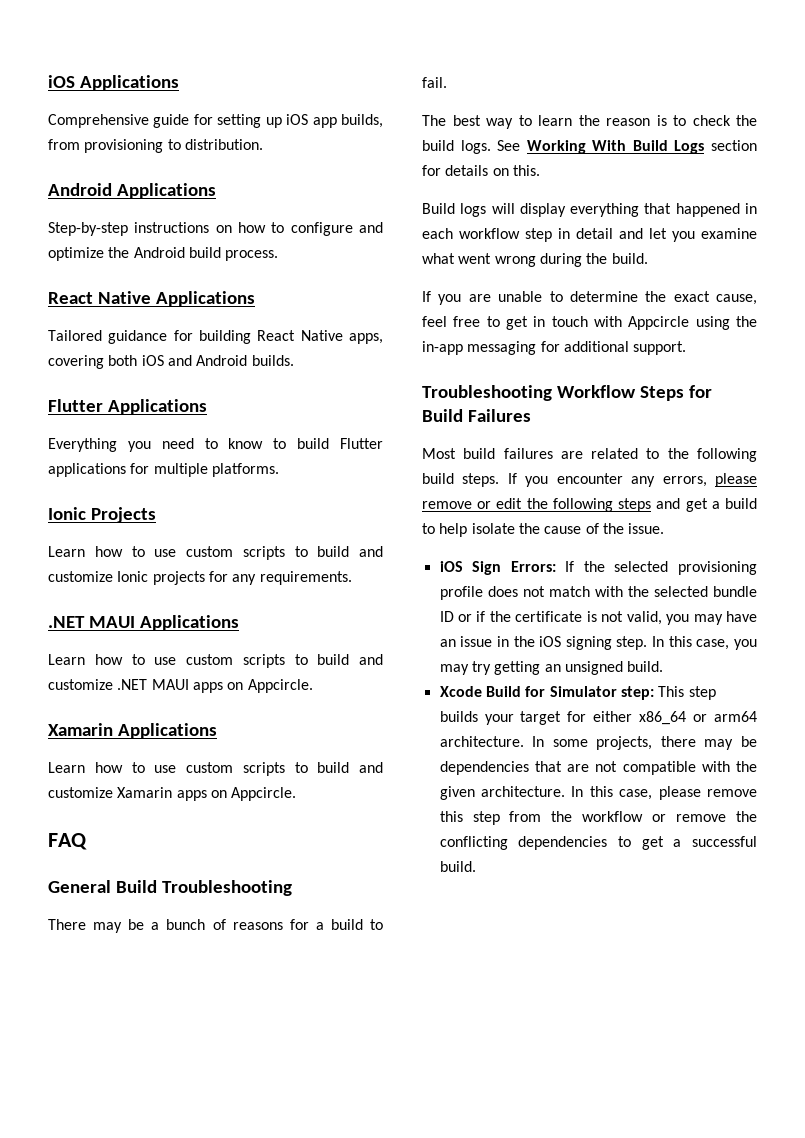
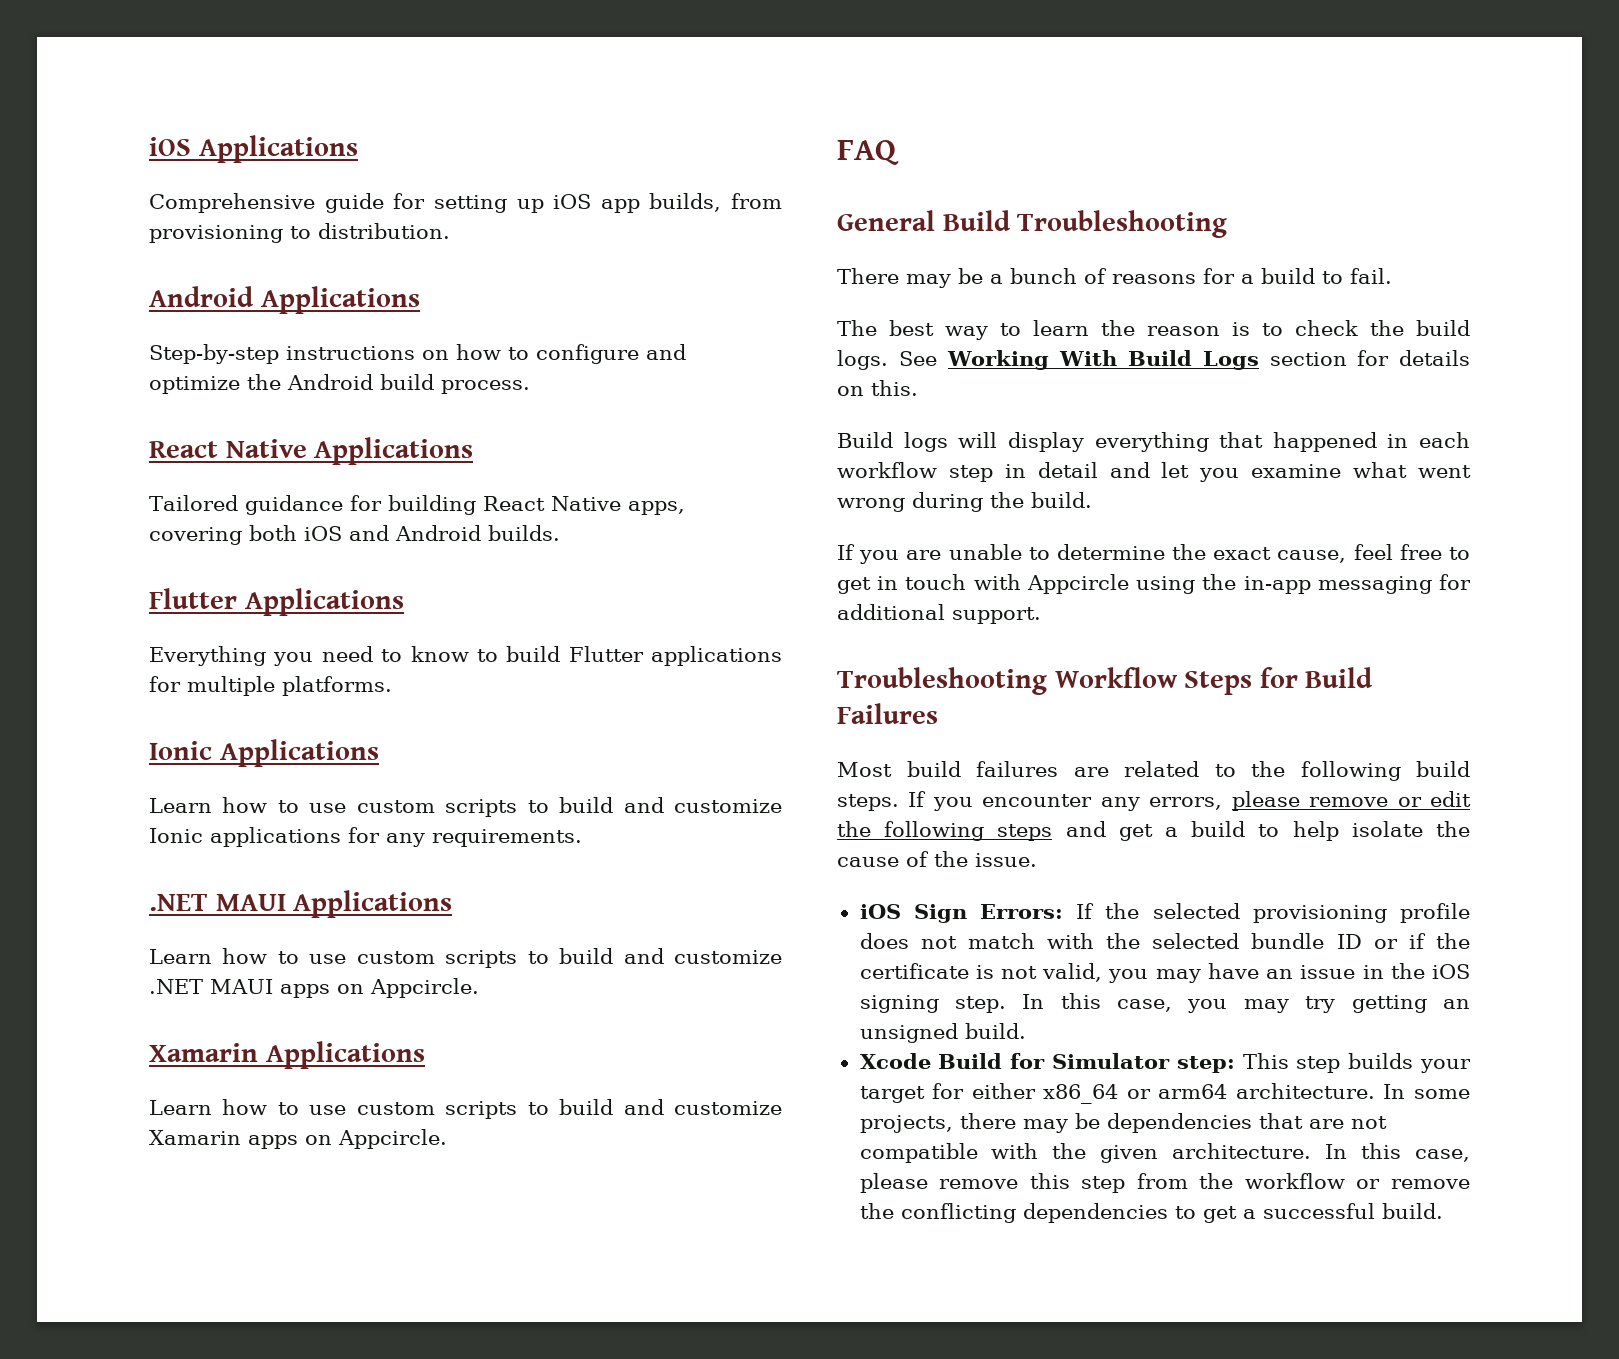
- Ionic Projects
+ Ionic Applications
- Learn how to use custom scripts to build and customize Ionic projects for any requirements.
+ Learn how to use custom scripts to build and customize Ionic applications for any requirements.

